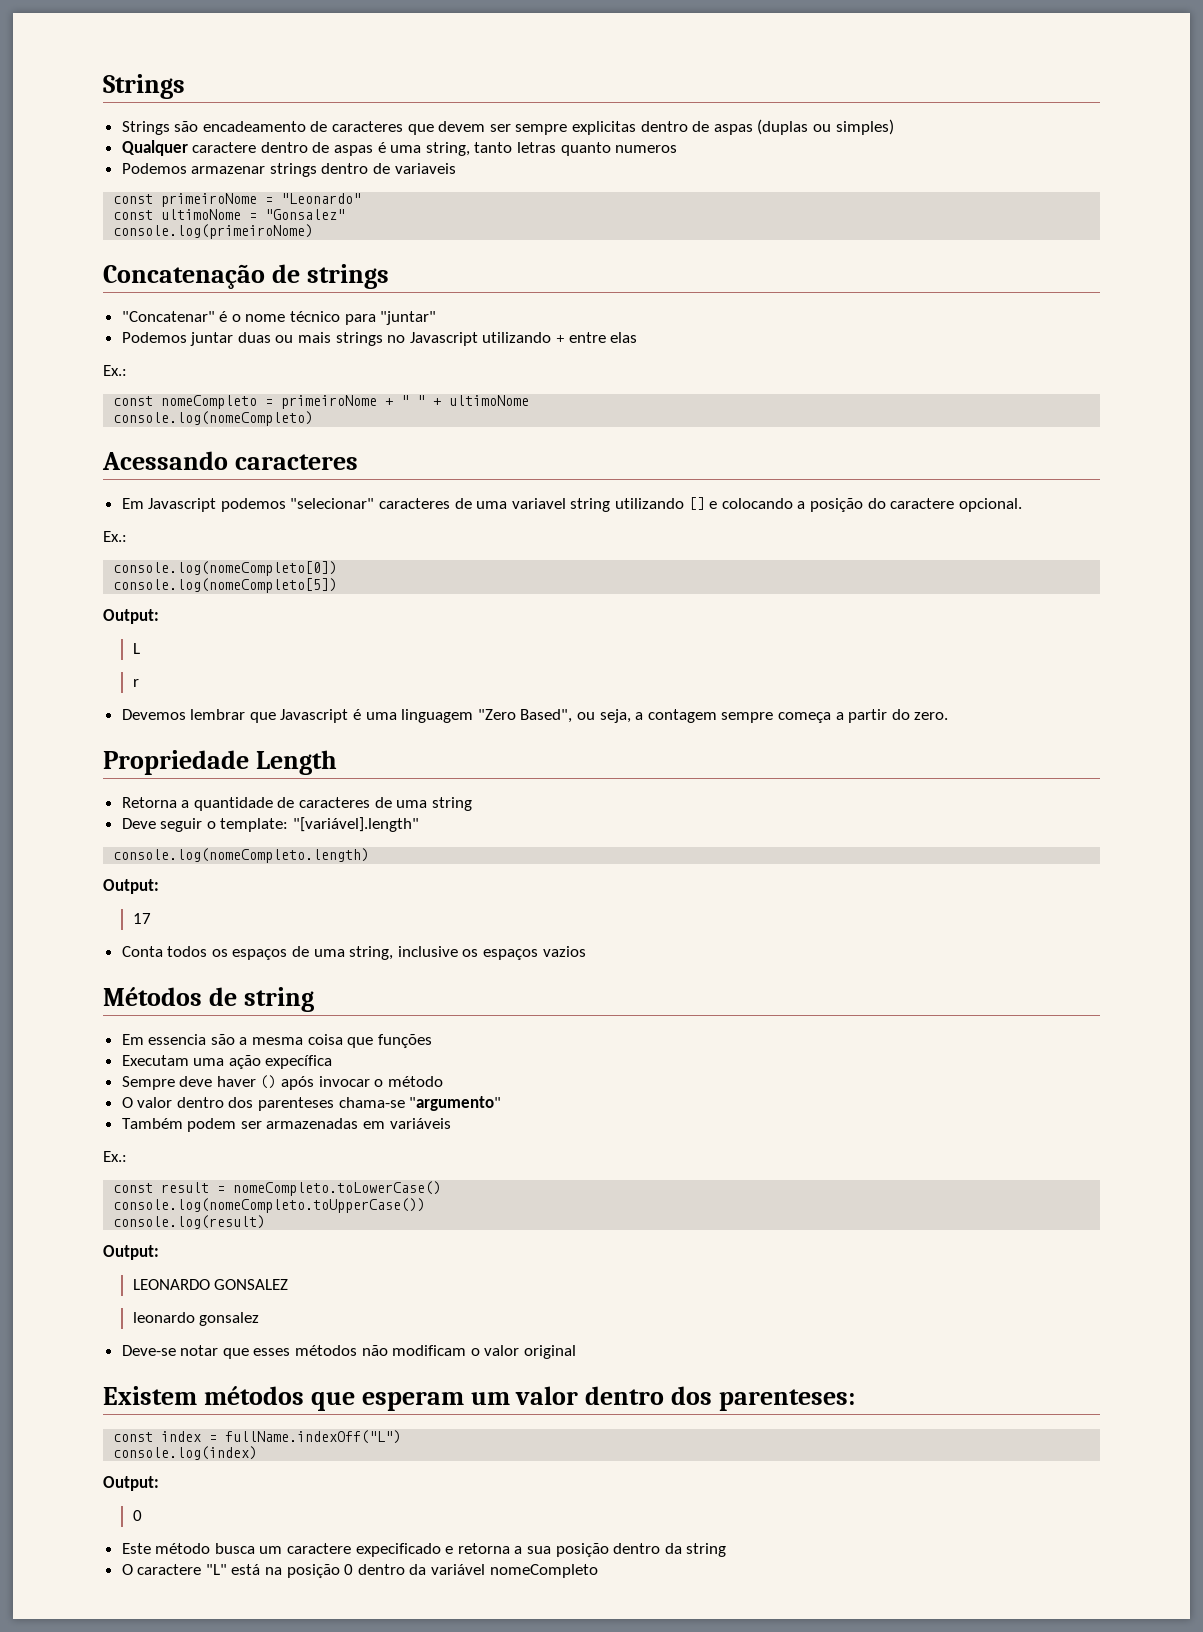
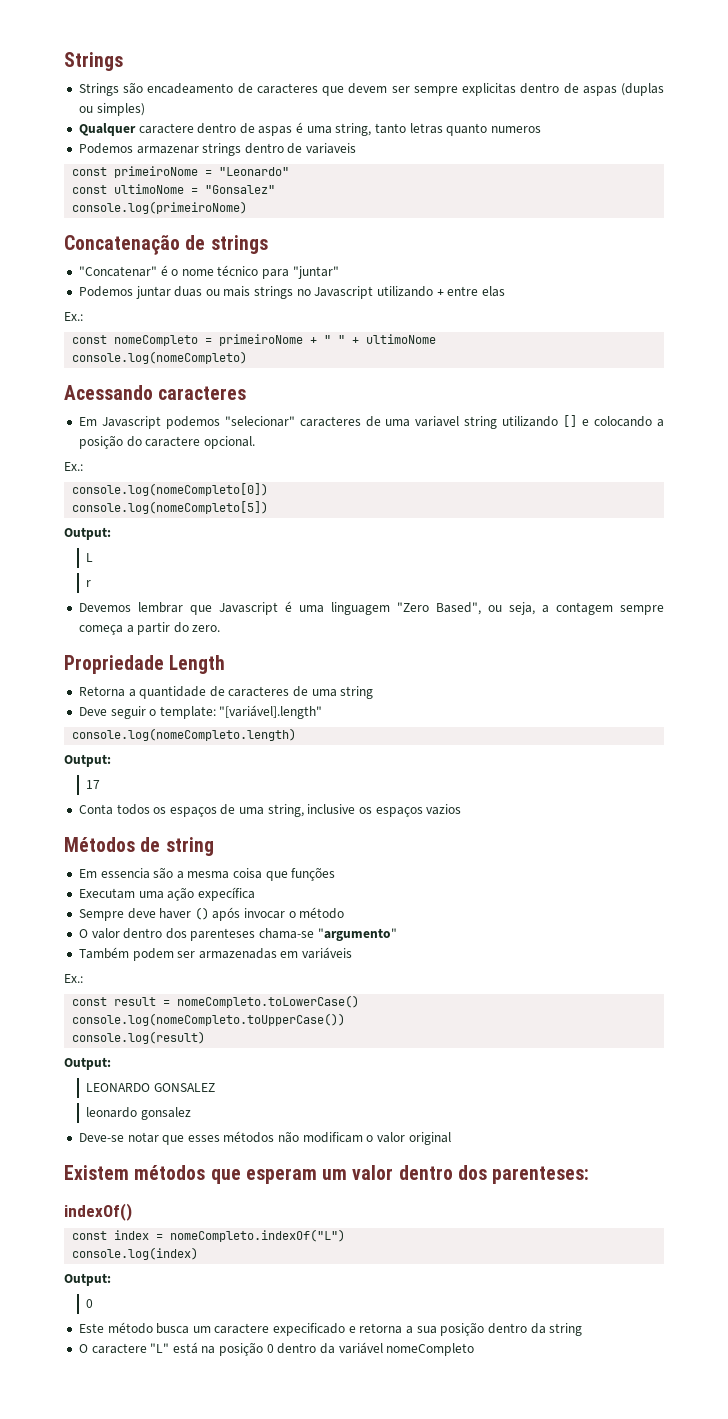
+ indexOf()
- const index = fullName.indexOff("L")
+ const index = nomeCompleto.indexOf("L")

